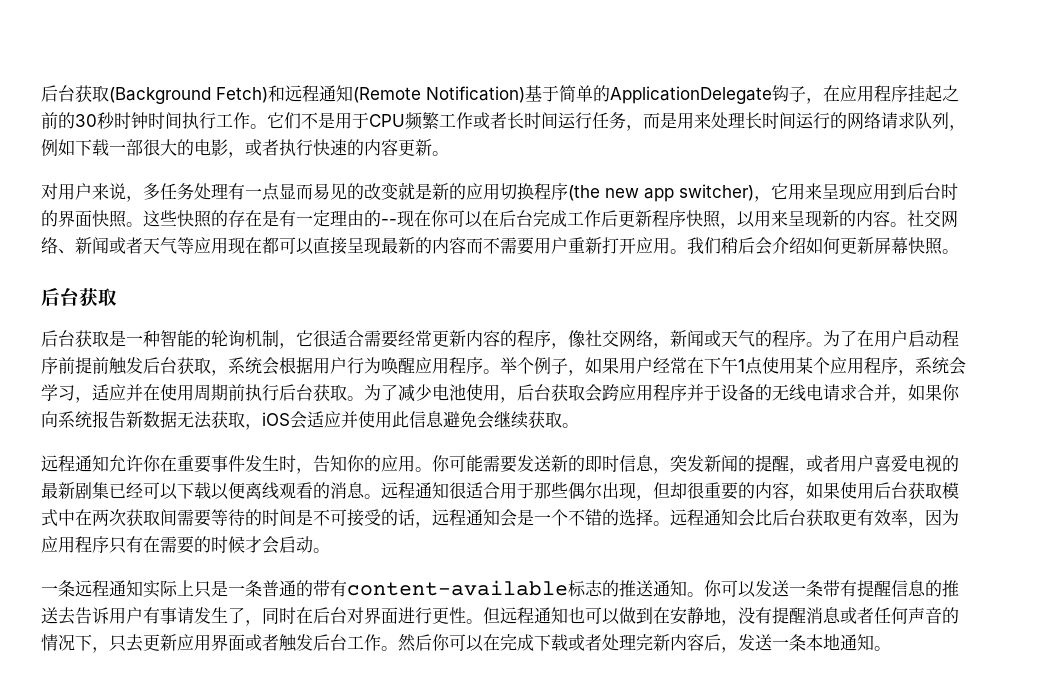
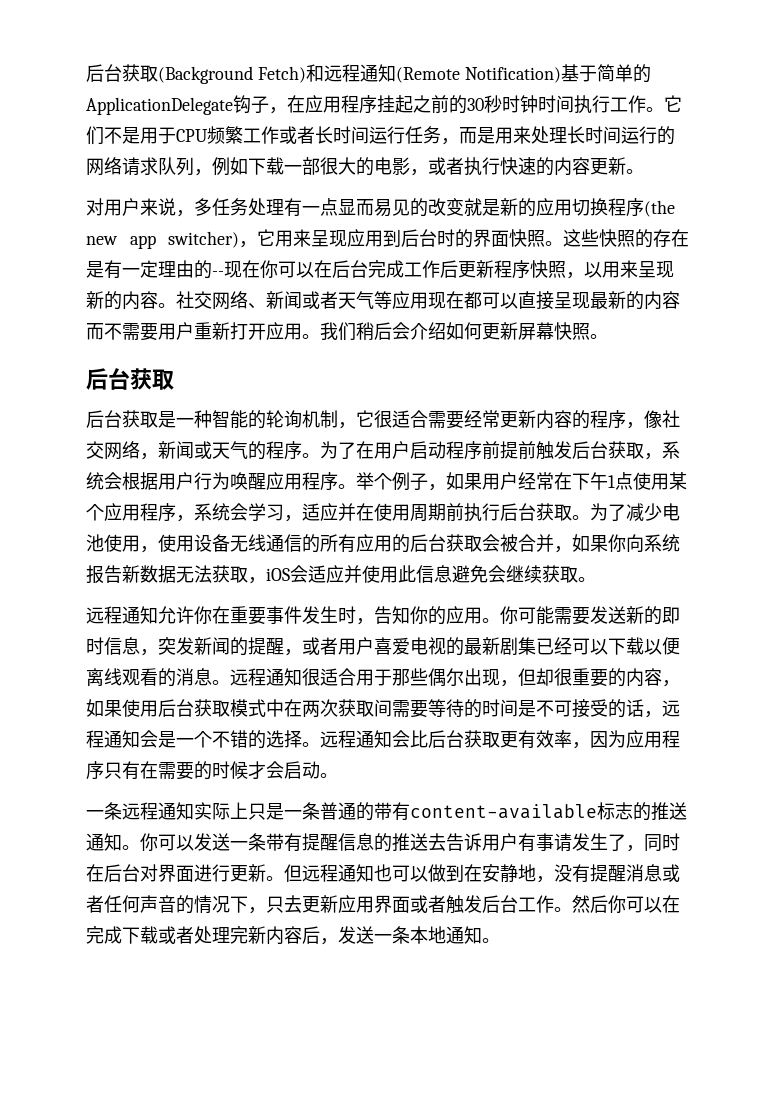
- 为了减少电池使用，后台获取会跨应用程序并于设备的无线电请求合并，如果你向系统报告新数据无法获取，iOS会适应并使用此信息避免会继续获取。
+ 为了减少电池使用，使用设备无线通信的所有应用的后台获取会被合并，如果你向系统报告新数据无法获取，iOS会适应并使用此信息避免会继续获取。
- 你可以发送一条带有提醒信息的推送去告诉用户有事请发生了，同时在后台对界面进行更性。
+ 你可以发送一条带有提醒信息的推送去告诉用户有事请发生了，同时在后台对界面进行更新。

